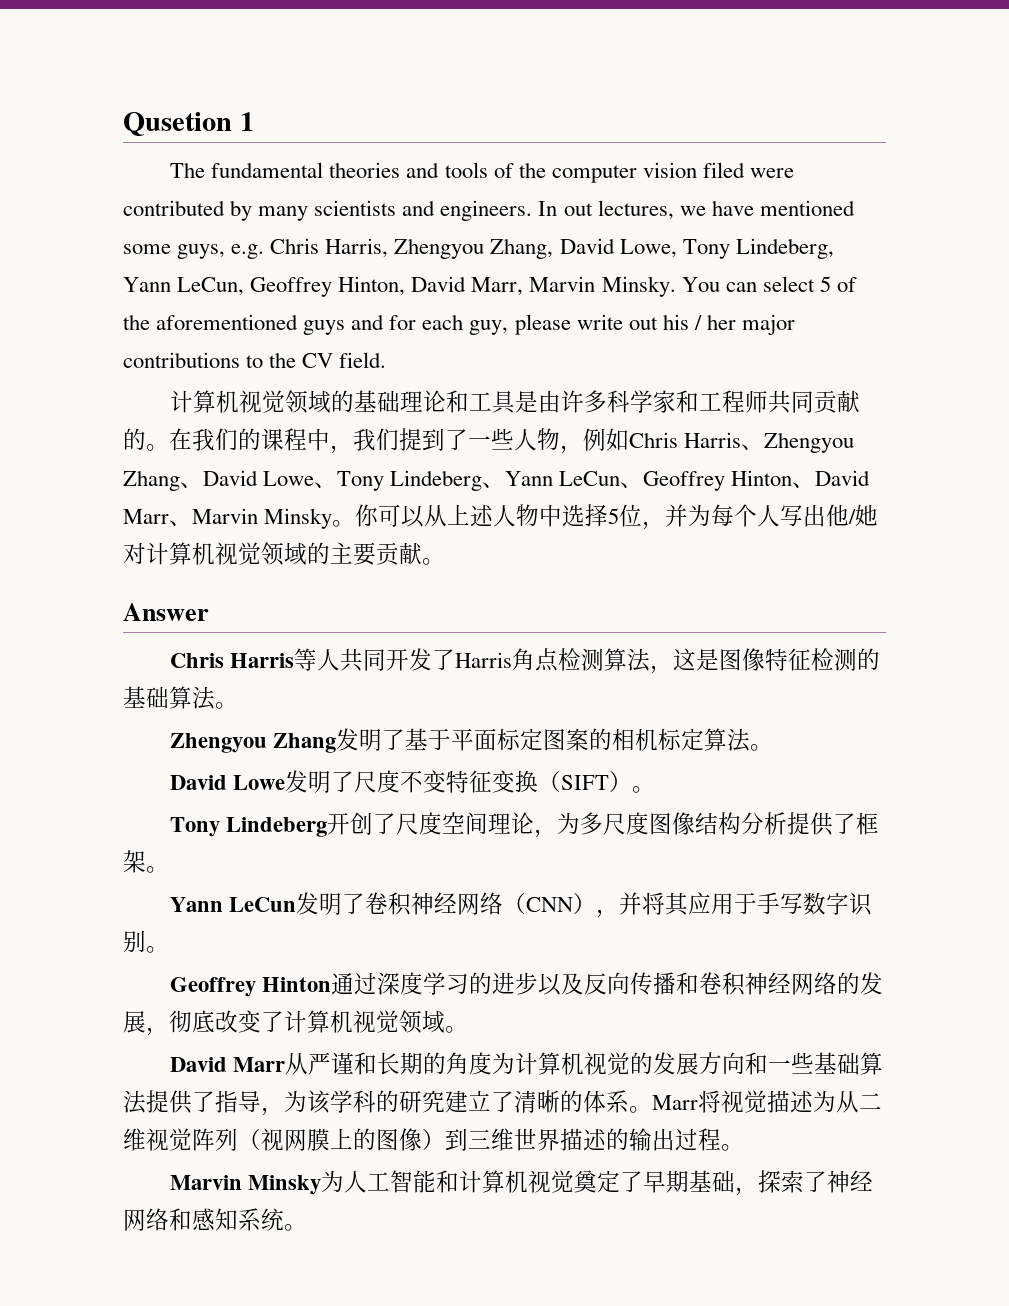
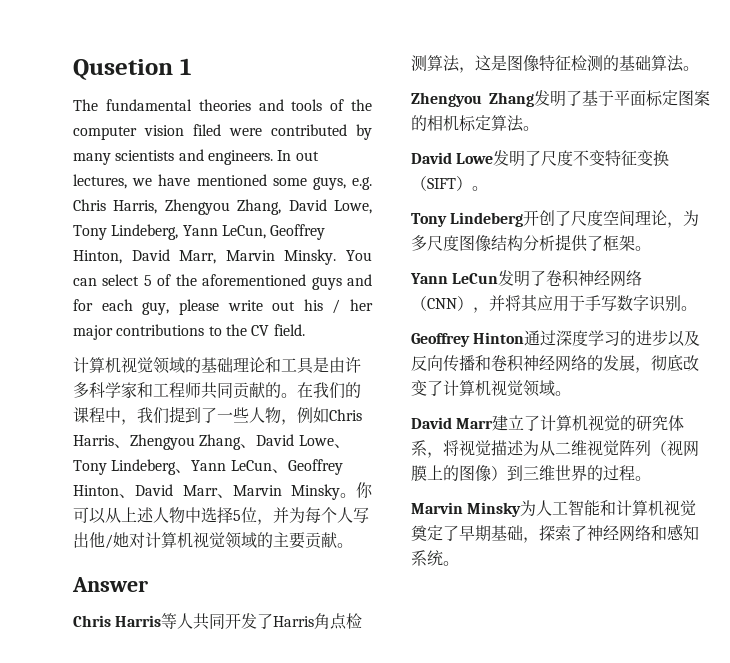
- David Marr从严谨和长期的角度为计算机视觉的发展方向和一些基础算法提供了指导，为该学科的研究建立了清晰的体系。Marr将视觉描述为从二维视觉阵列（视网膜上的图像）到三维世界描述的输出过程。
+ David Marr建立了计算机视觉的研究体系，将视觉描述为从二维视觉阵列（视网膜上的图像）到三维世界的过程。

